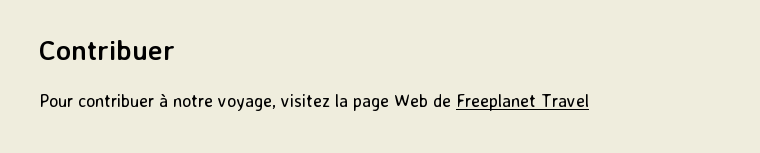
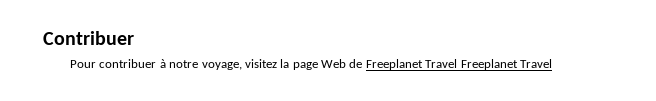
- Pour contribuer à notre voyage, visitez la page Web de Freeplanet Travel
+ Pour contribuer à notre voyage, visitez la page Web de Freeplanet Travel Freeplanet Travel

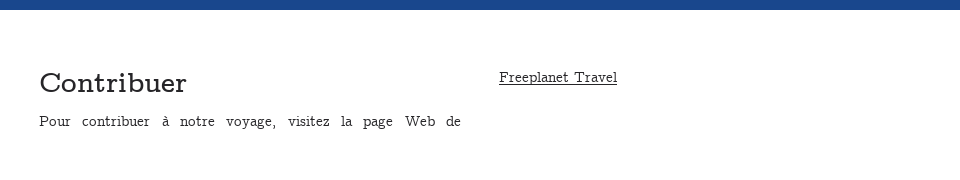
- Pour contribuer à notre voyage, visitez la page Web de Freeplanet Travel Freeplanet Travel
+ Pour contribuer à notre voyage, visitez la page Web de Freeplanet Travel

